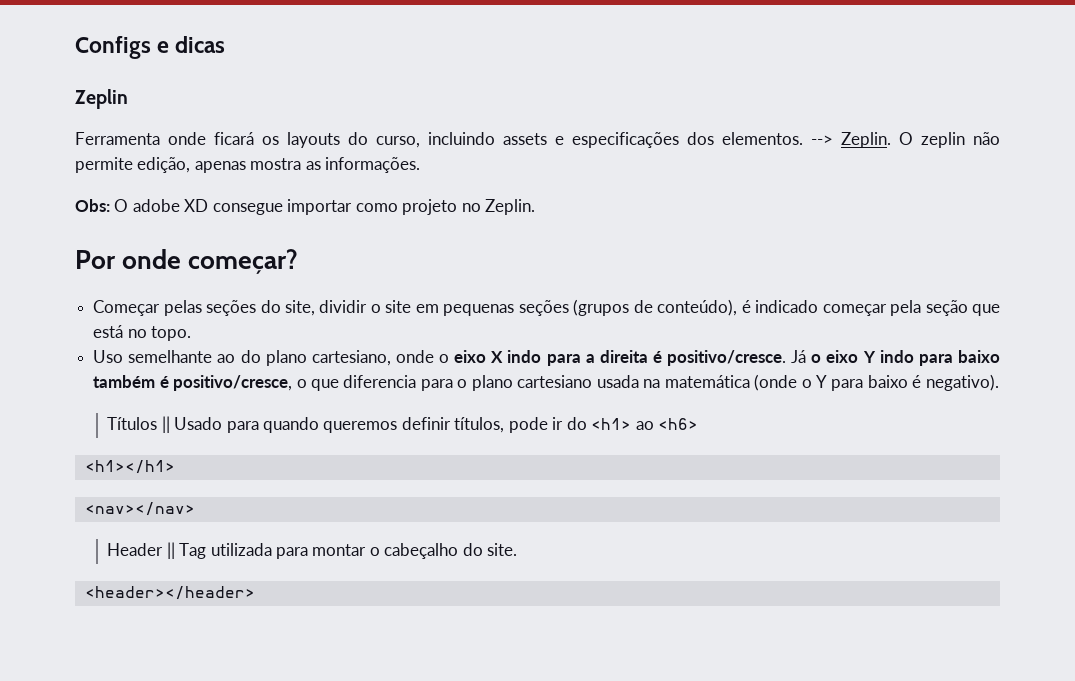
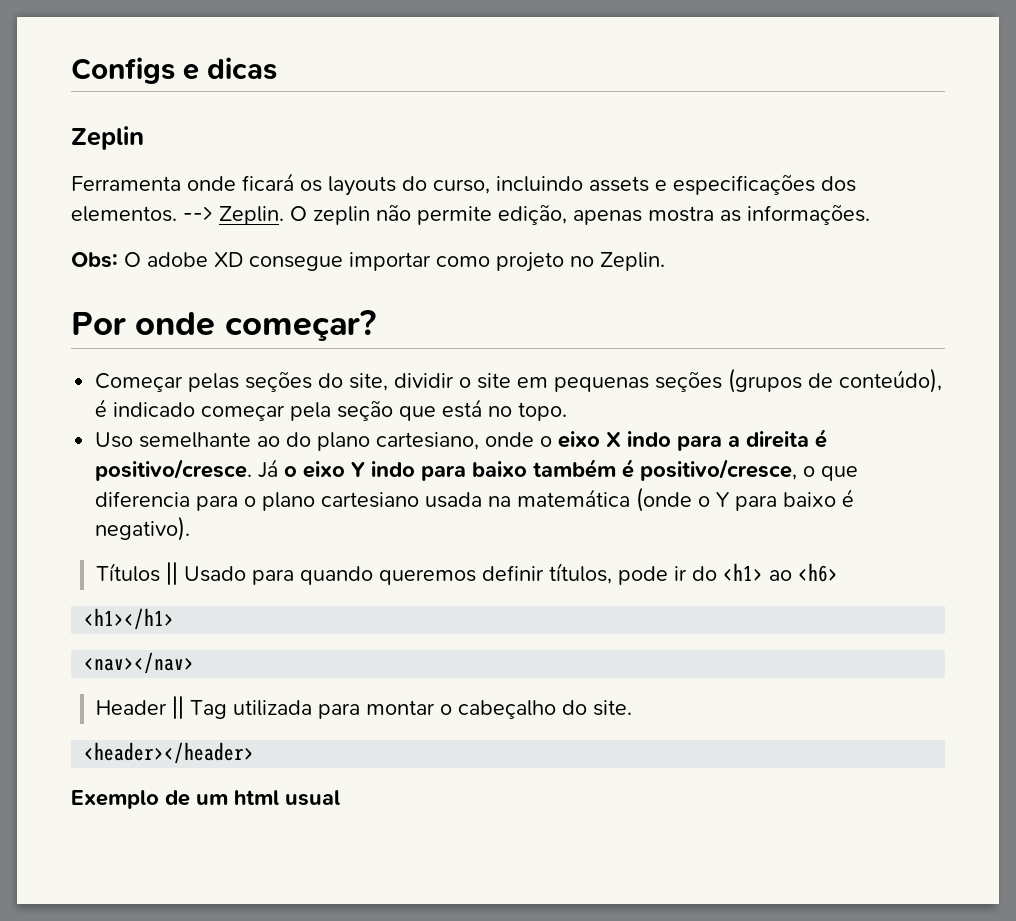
+ Exemplo de um html usual

